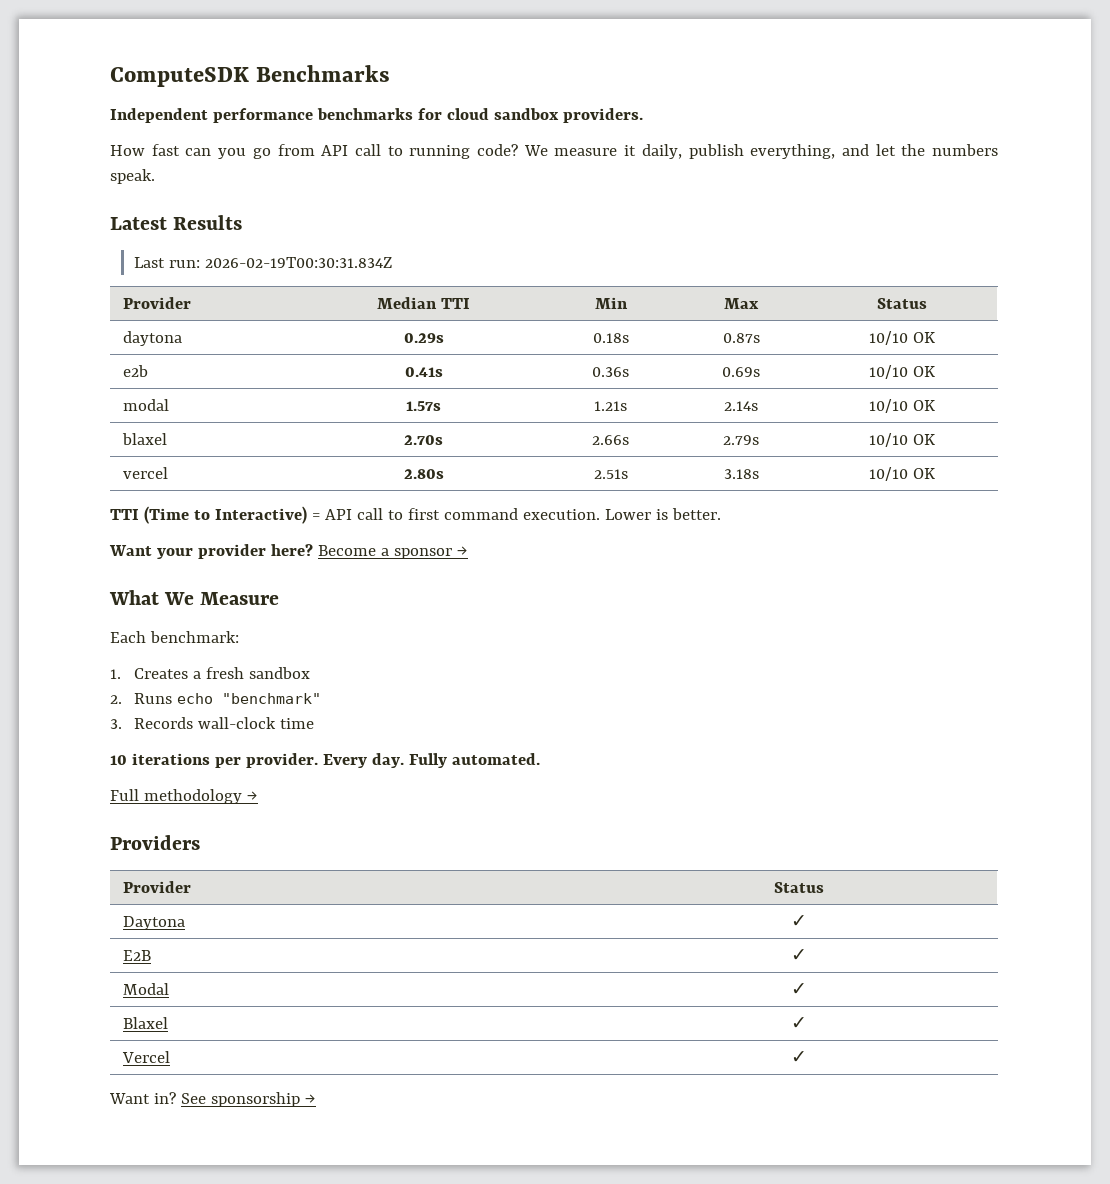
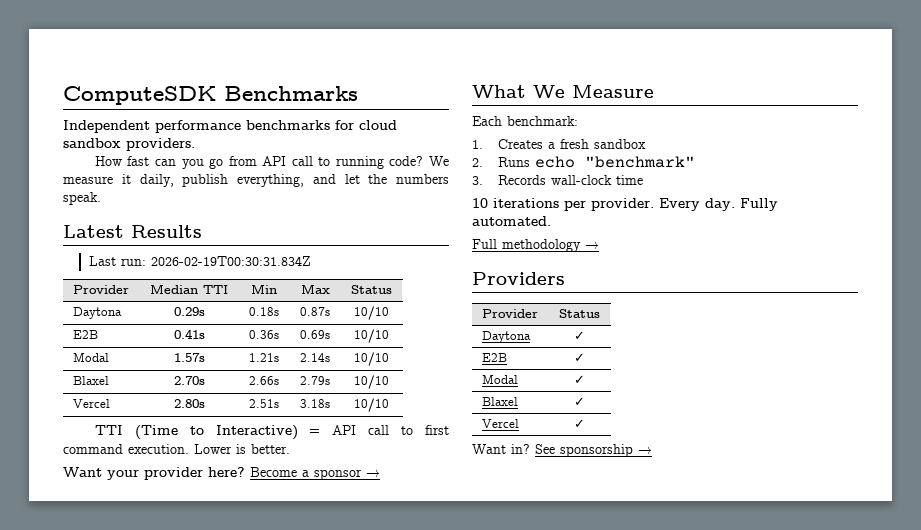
- daytona | 0.29s | 0.18s | 0.87s | 10/10 OK
- e2b | 0.41s | 0.36s | 0.69s | 10/10 OK
- modal | 1.57s | 1.21s | 2.14s | 10/10 OK
- blaxel | 2.70s | 2.66s | 2.79s | 10/10 OK
- vercel | 2.80s | 2.51s | 3.18s | 10/10 OK
+ Daytona | 0.29s | 0.18s | 0.87s | 10/10
+ E2B | 0.41s | 0.36s | 0.69s | 10/10
+ Modal | 1.57s | 1.21s | 2.14s | 10/10
+ Blaxel | 2.70s | 2.66s | 2.79s | 10/10
+ Vercel | 2.80s | 2.51s | 3.18s | 10/10

